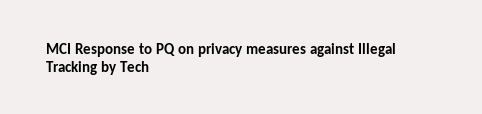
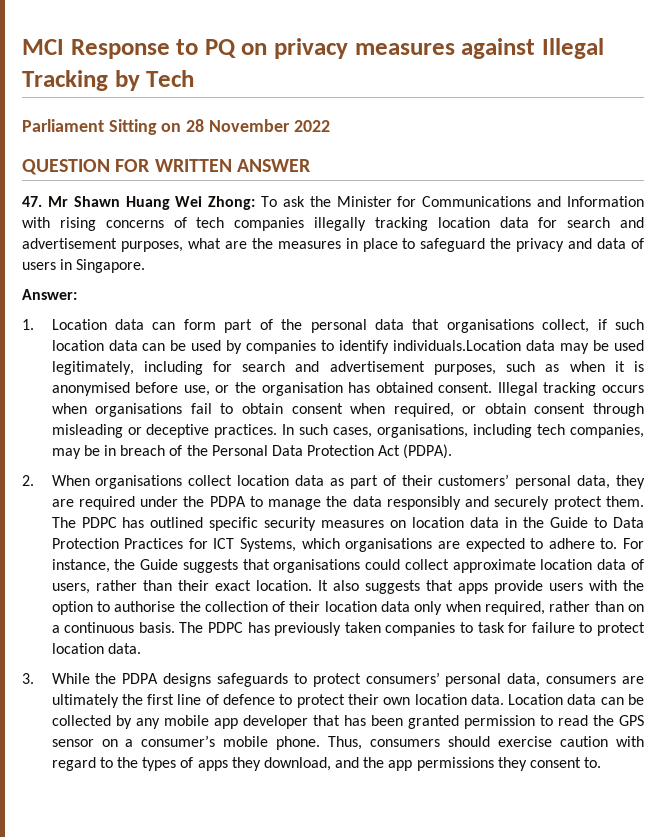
+ Parliament Sitting on 28 November 2022
+ QUESTION FOR WRITTEN ANSWER
+ 47. Mr Shawn Huang Wei Zhong: To ask the Minister for Communications and Information with rising concerns of tech companies illegally tracking location data for search and advertisement purposes, what are the measures in place to safeguard the privacy and data of users in Singapore.
+ Answer:
+ 1. Location data can form part of the personal data that organisations collect, if such location data can be used by companies to identify individuals.Location data may be used legitimately, including for search and advertisement purposes, such as when it is anonymised before use, or the organisation has obtained consent. Illegal tracking occurs when organisations fail to obtain consent when required, or obtain consent through misleading or deceptive practices. In such cases, organisations, including tech companies, may be in breach of the Personal Data Protection Act (PDPA).
+ 2. When organisations collect location data as part of their customers’ personal data, they are required under the PDPA to manage the data responsibly and securely protect them. The PDPC has outlined specific security measures on location data in the Guide to Data Protection Practices for ICT Systems, which organisations are expected to adhere to. For instance, the Guide suggests that organisations could collect approximate location data of users, rather than their exact location. It also suggests that apps provide users with the option to authorise the collection of their location data only when required, rather than on a continuous basis. The PDPC has previously taken companies to task for failure to protect location data.
+ 3. While the PDPA designs safeguards to protect consumers’ personal data, consumers are ultimately the first line of defence to protect their own location data. Location data can be collected by any mobile app developer that has been granted permission to read the GPS sensor on a consumer’s mobile phone. Thus, consumers should exercise caution with regard to the types of apps they download, and the app permissions they consent to.

